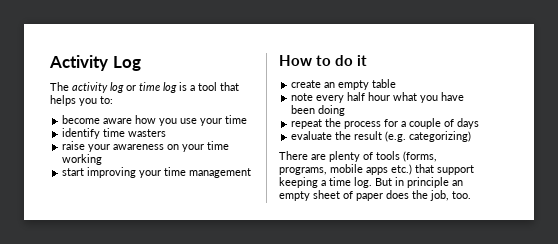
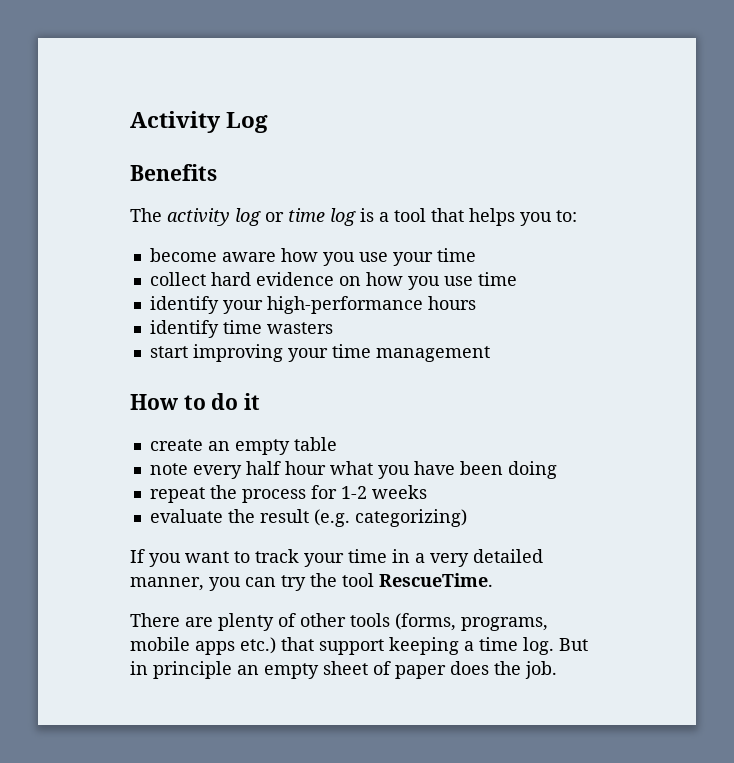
+ Benefits
+ collect hard evidence on how you use time
+ identify your high-performance hours
  identify time wasters
- raise your awareness on your time working
- repeat the process for a couple of days
+ repeat the process for 1-2 weeks
+ If you want to track your time in a very detailed manner, you can try the tool RescueTime.
- There are plenty of tools (forms, programs, mobile apps etc.) that support keeping a time log.
+ There are plenty of other tools (forms, programs, mobile apps etc.) that support keeping a time log.
- But in principle an empty sheet of paper does the job, too.
+ But in principle an empty sheet of paper does the job.

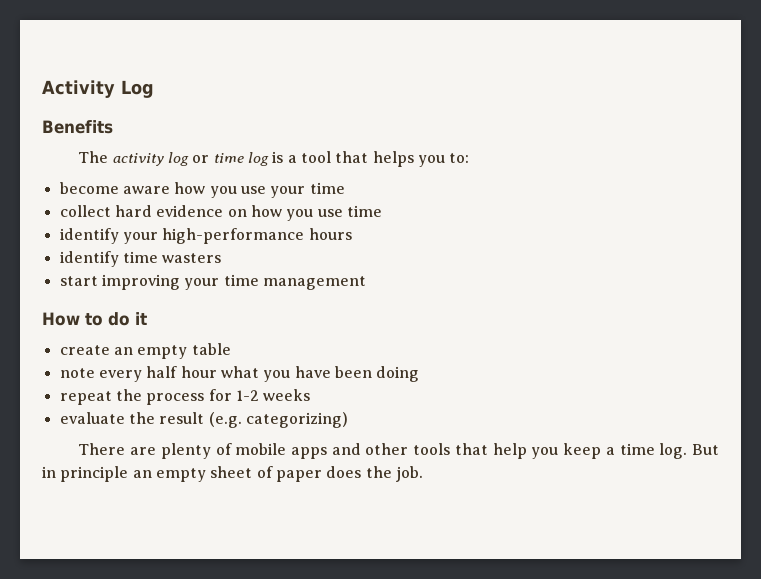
- If you want to track your time in a very detailed manner, you can try the tool RescueTime.
- There are plenty of other tools (forms, programs, mobile apps etc.) that support keeping a time log.
+ There are plenty of mobile apps and other tools that help you keep a time log.

